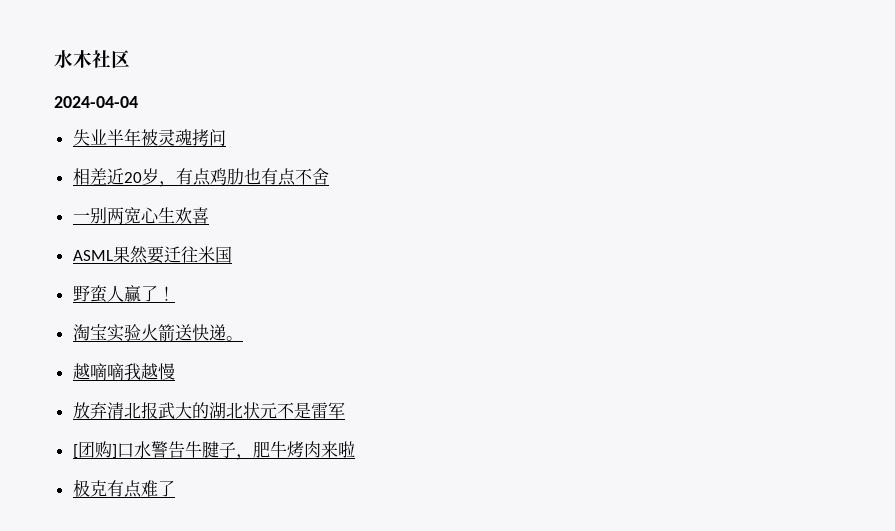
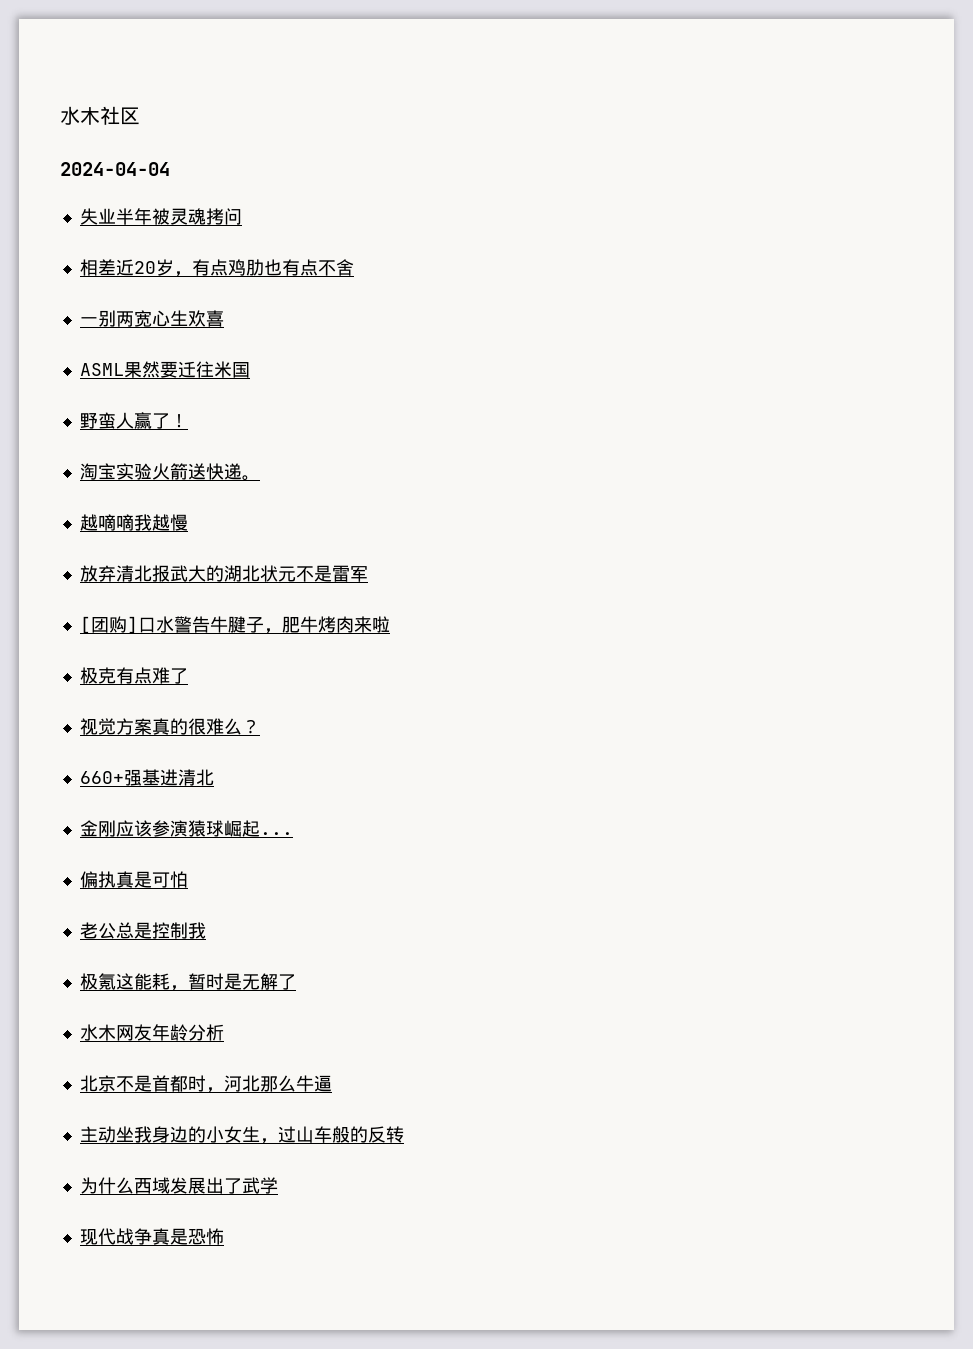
+ 视觉方案真的很难么？
+ 660+强基进清北
+ 金刚应该参演猿球崛起...
+ 偏执真是可怕
+ 老公总是控制我
+ 极氪这能耗，暂时是无解了
+ 水木网友年龄分析
+ 北京不是首都时，河北那么牛逼
+ 主动坐我身边的小女生，过山车般的反转
+ 为什么西域发展出了武学
+ 现代战争真是恐怖

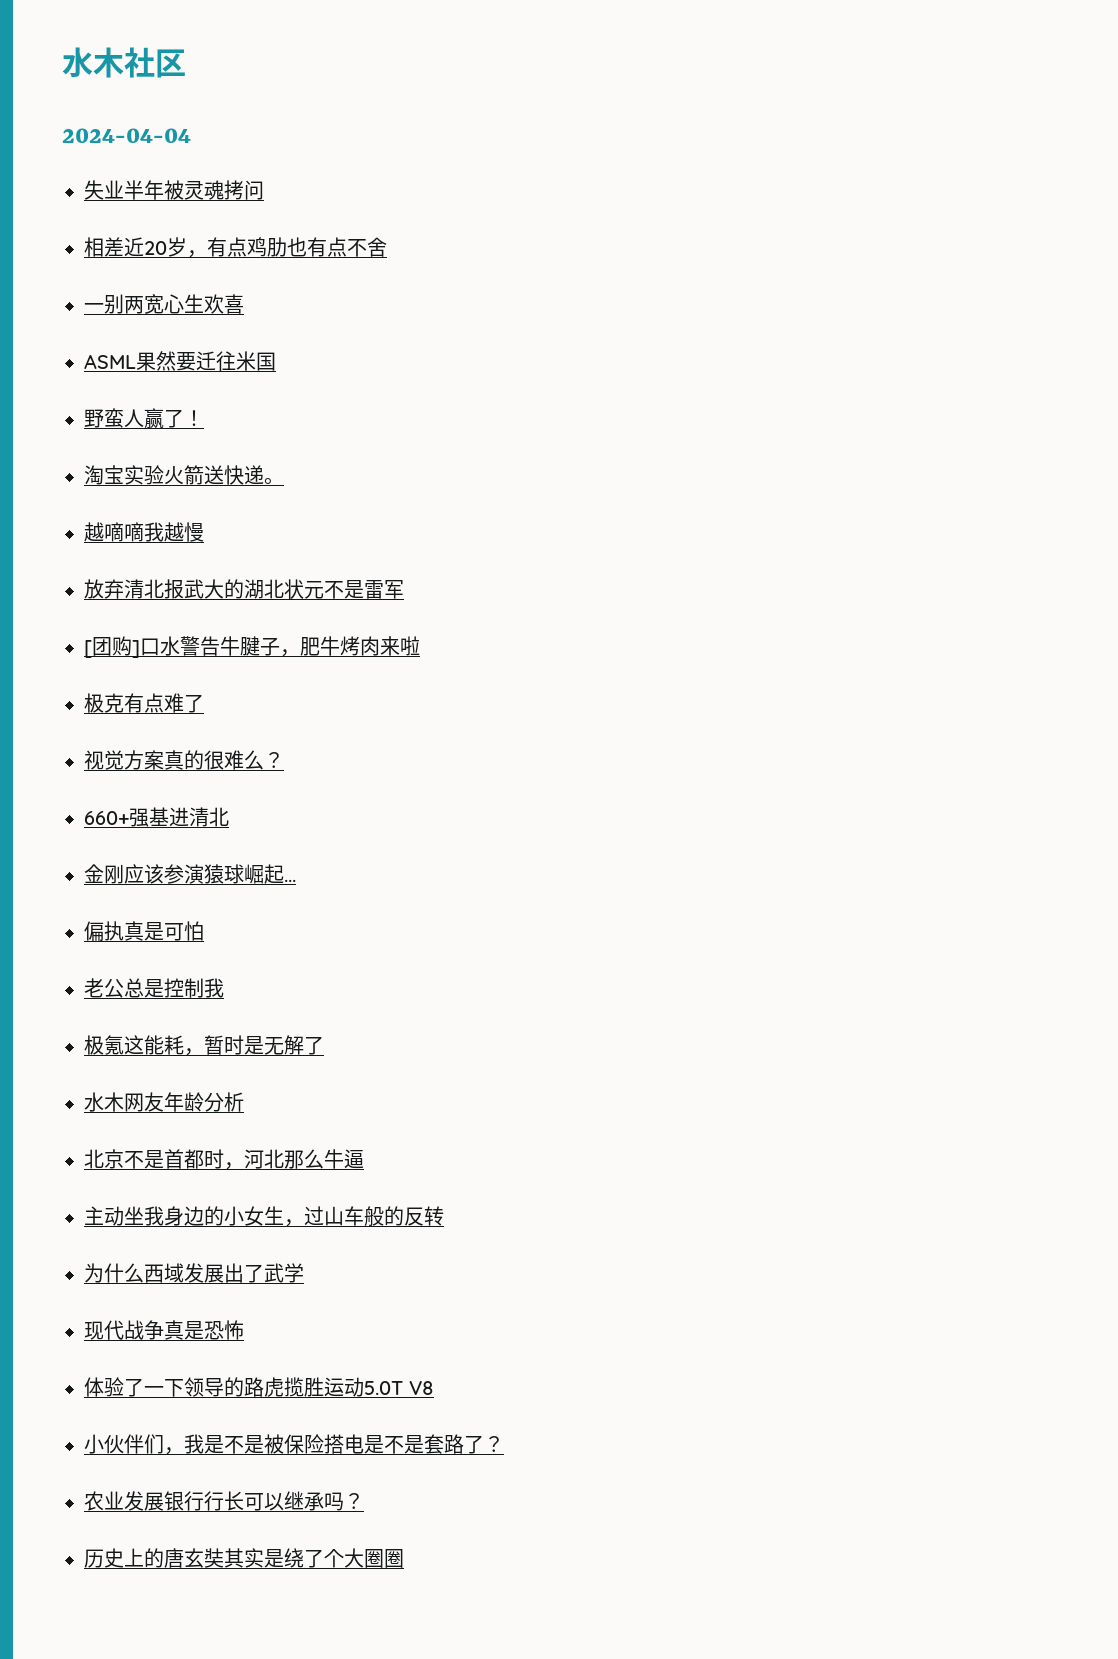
+ 体验了一下领导的路虎揽胜运动5.0T V8
+ 小伙伴们，我是不是被保险搭电是不是套路了？
+ 农业发展银行行长可以继承吗？
+ 历史上的唐玄奘其实是绕了个大圈圈

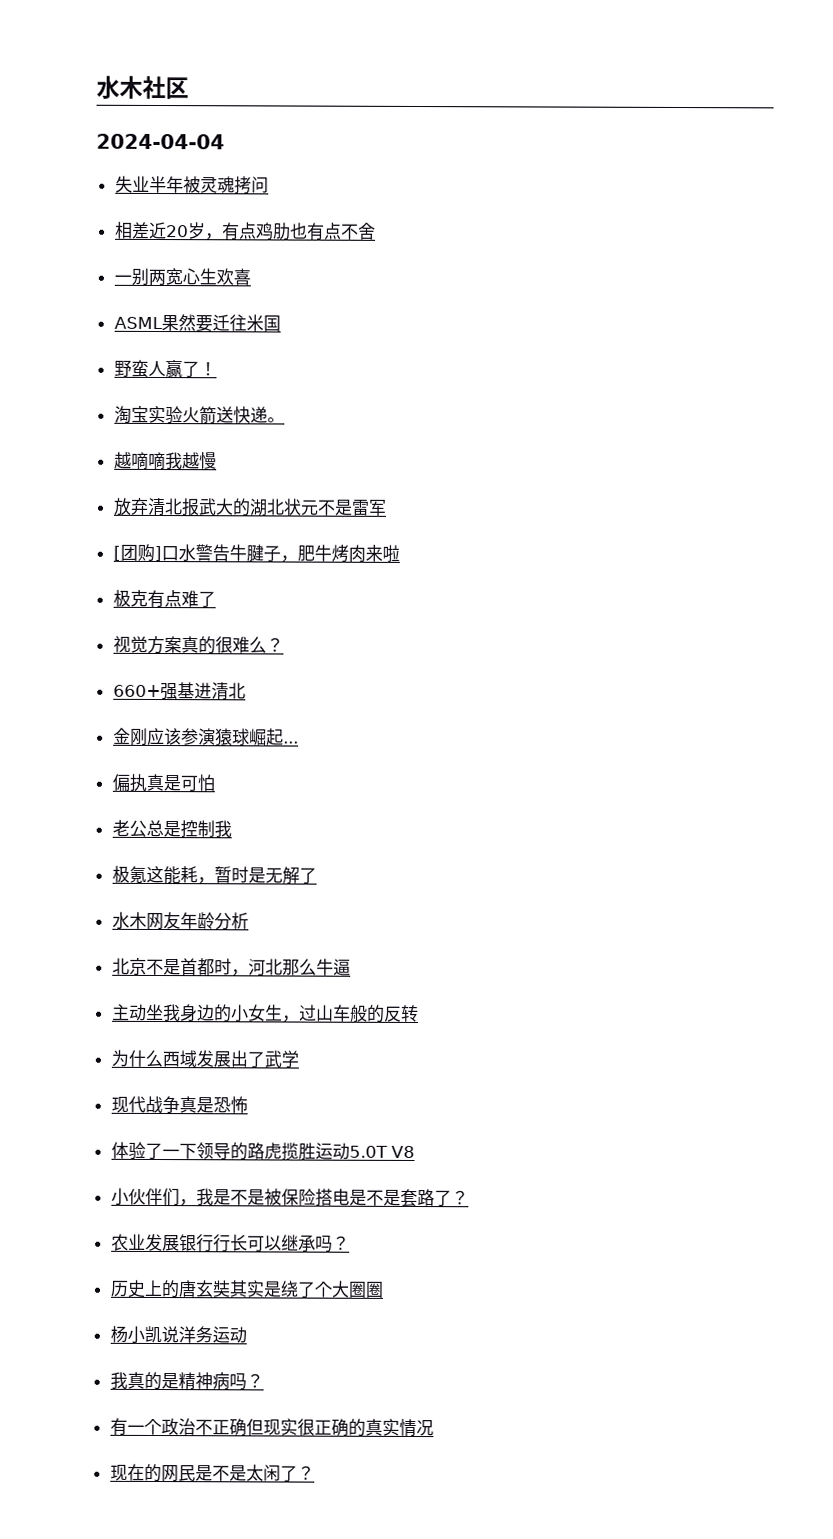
+ 杨小凯说洋务运动
+ 我真的是精神病吗？
+ 有一个政治不正确但现实很正确的真实情况
+ 现在的网民是不是太闲了？

